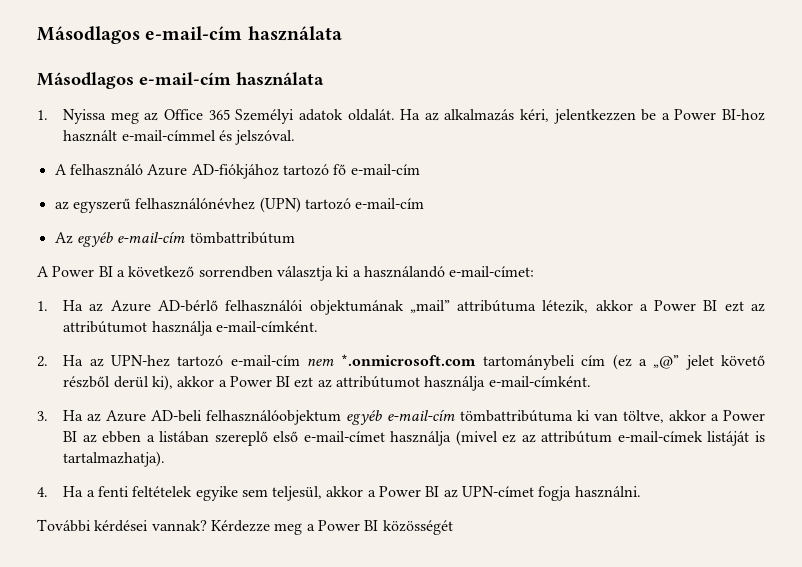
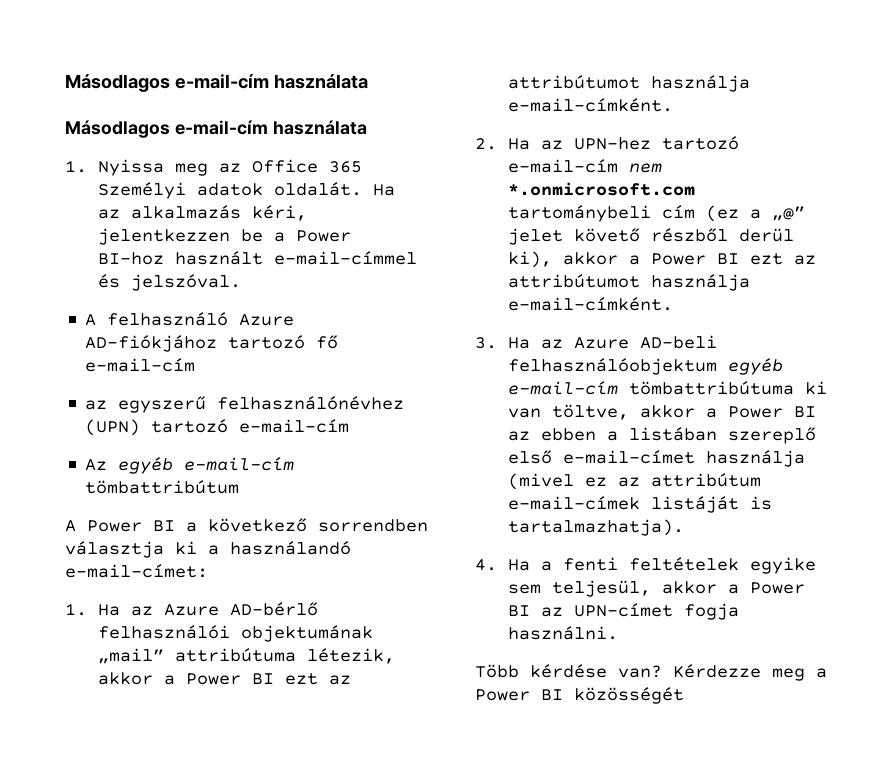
- További kérdései vannak?
+ Több kérdése van?

